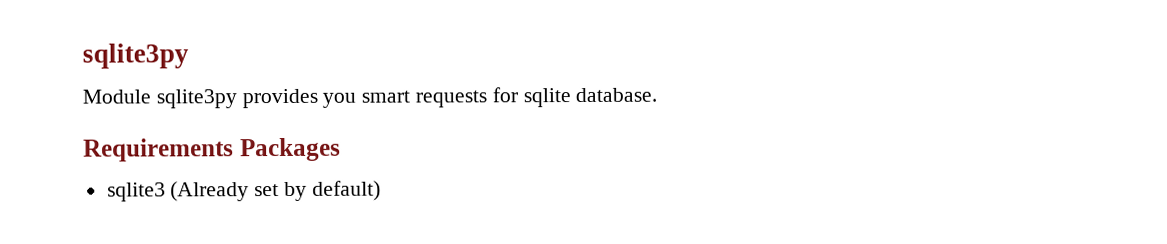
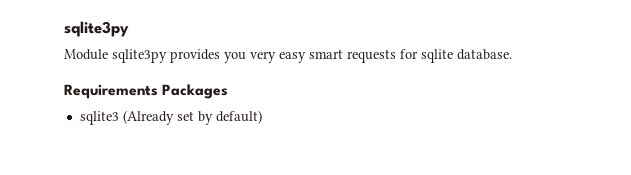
- Module sqlite3py provides you smart requests for sqlite database.
+ Module sqlite3py provides you very easy smart requests for sqlite database.

